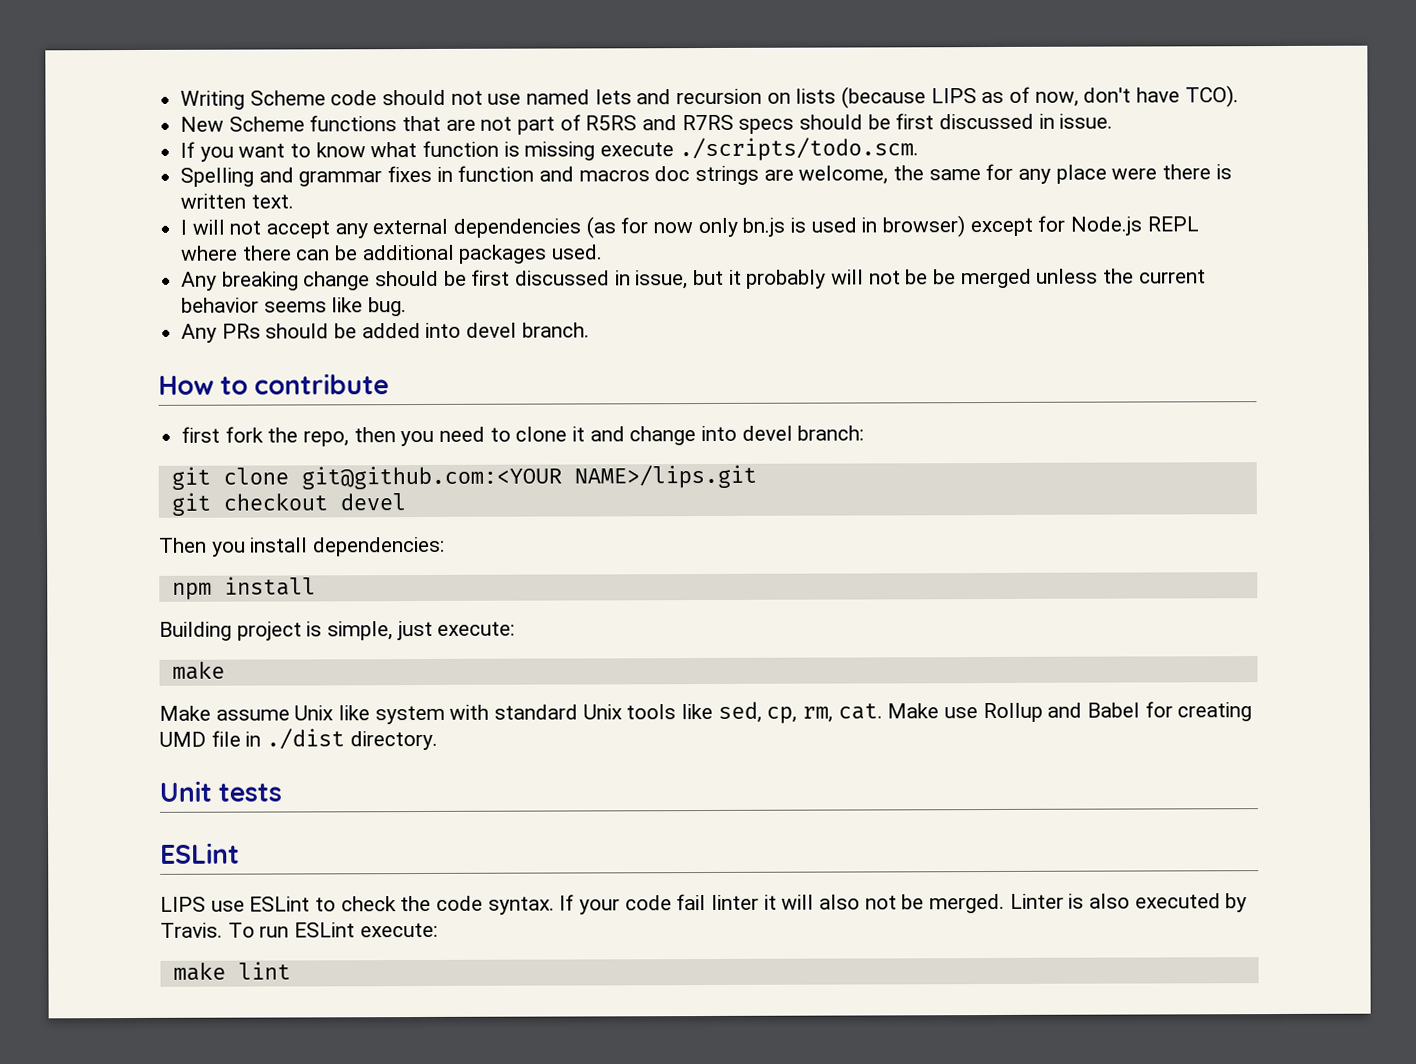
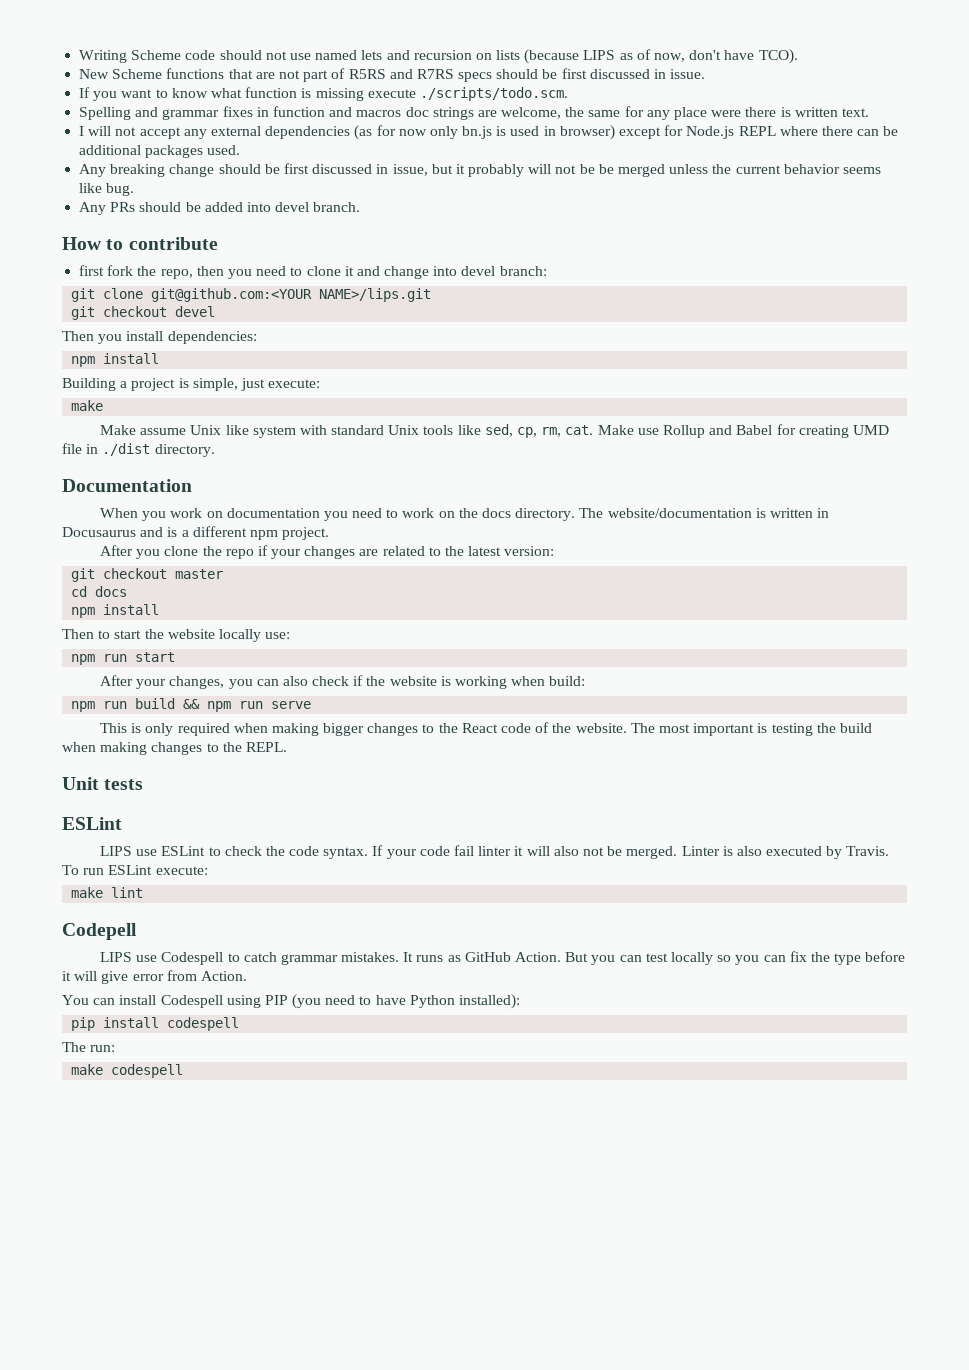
- Building project is simple, just execute:
+ Building a project is simple, just execute:
+ Documentation
+ When you work on documentation you need to work on the docs directory. The website/documentation is written in Docusaurus and is a different npm project.
+ After you clone the repo if your changes are related to the latest version:
+ git checkout master
+ cd docs
+ npm install
+ Then to start the website locally use:
+ npm run start
+ After your changes, you can also check if the website is working when build:
+ npm run build && npm run serve
+ This is only required when making bigger changes to the React code of the website. The most important is testing the build when making changes to the REPL.
+ Codepell
+ LIPS use Codespell to catch grammar mistakes. It runs as GitHub Action. But you can test locally so you can fix the type before it will give error from Action.
+ You can install Codespell using PIP (you need to have Python installed):
+ pip install codespell
+ The run:
+ make codespell

